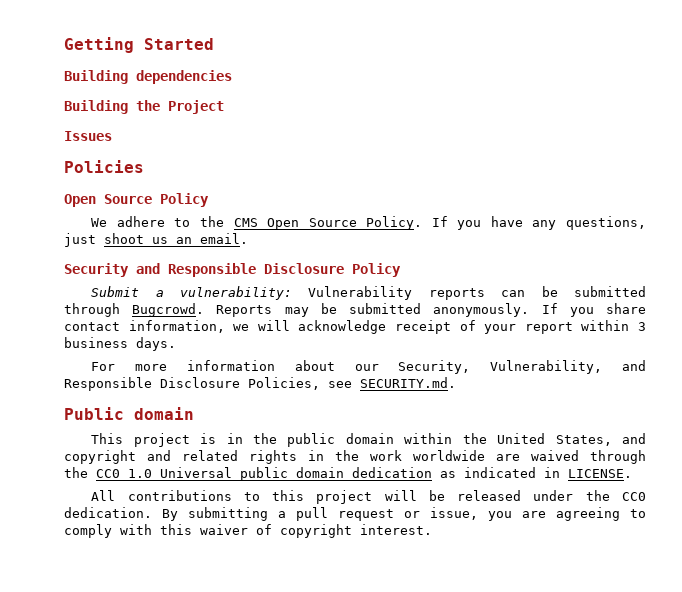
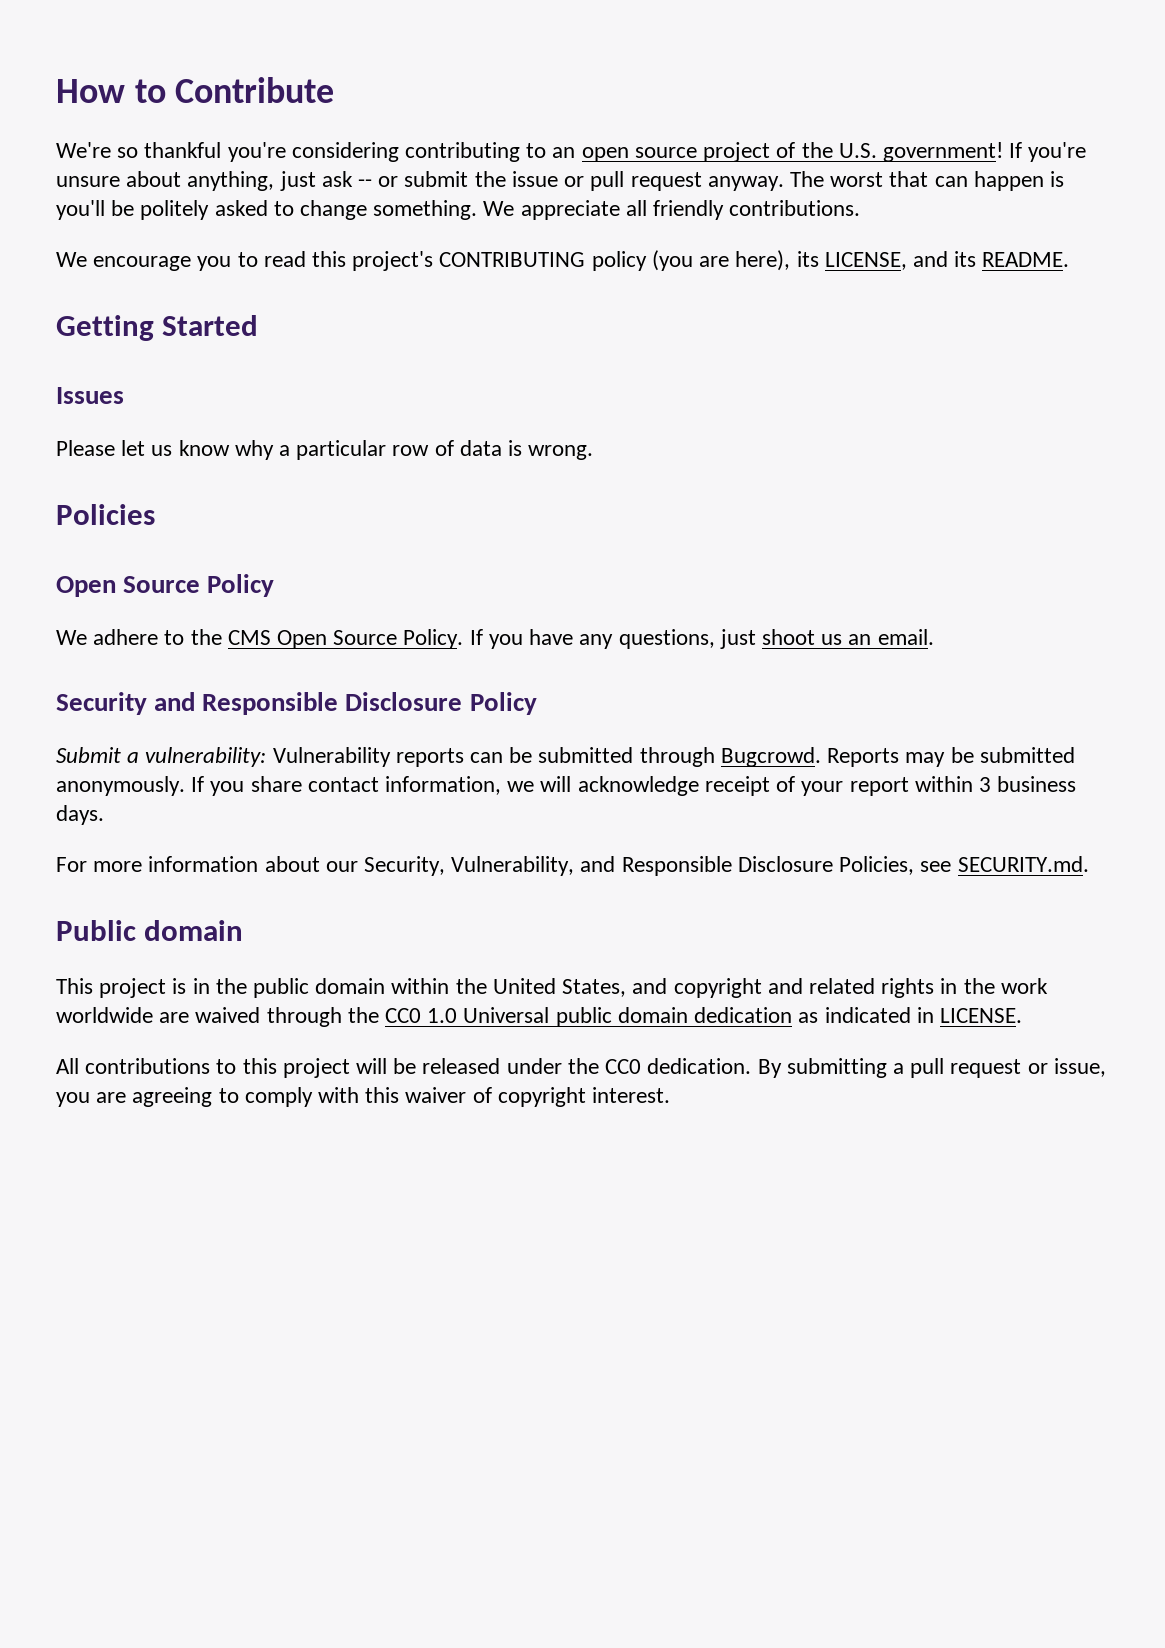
+ How to Contribute
+ We're so thankful you're considering contributing to an open source project of the U.S. government! If you're unsure about anything, just ask -- or submit the issue or pull request anyway. The worst that can happen is you'll be politely asked to change something. We appreciate all friendly contributions.
+ We encourage you to read this project's CONTRIBUTING policy (you are here), its LICENSE, and its README.
  Getting Started
- Building dependencies
- Building the Project
  Issues
+ Please let us know why a particular row of data is wrong.

